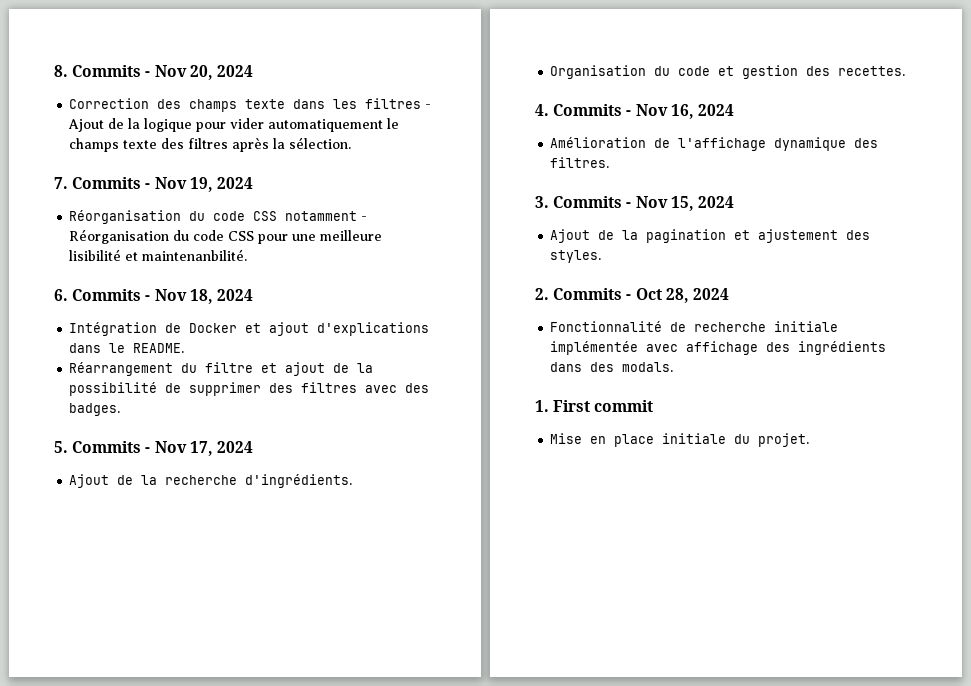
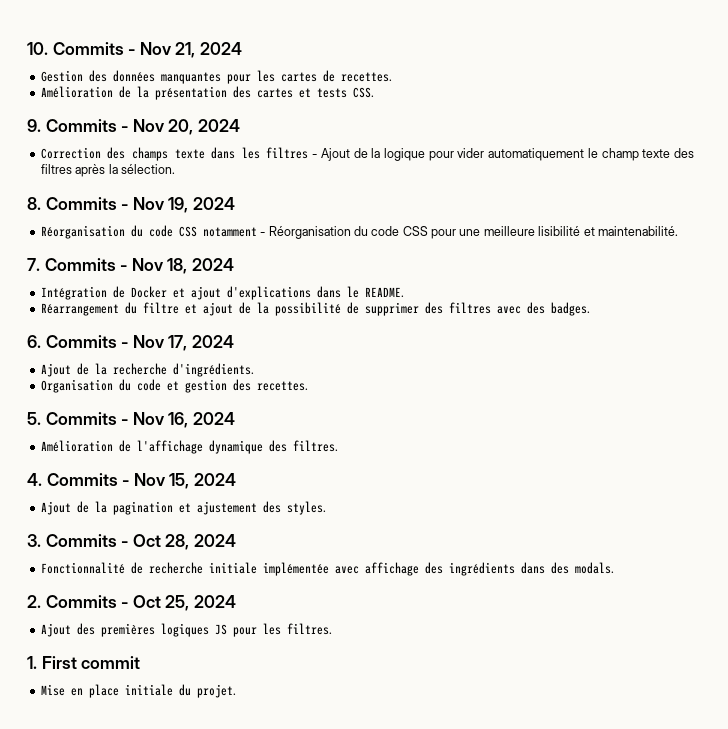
- 8. Commits - Nov 20, 2024
+ 10. Commits - Nov 21, 2024
+ Gestion des données manquantes pour les cartes de recettes.
+ Amélioration de la présentation des cartes et tests CSS.
+ 9. Commits - Nov 20, 2024
- Correction des champs texte dans les filtres - Ajout de la logique pour vider automatiquement le champs texte des filtres après la sélection.
+ Correction des champs texte dans les filtres - Ajout de la logique pour vider automatiquement le champ texte des filtres après la sélection.
- 7. Commits - Nov 19, 2024
+ 8. Commits - Nov 19, 2024
- Réorganisation du code CSS notamment - Réorganisation du code CSS pour une meilleure lisibilité et maintenanbilité.
- 6. Commits - Nov 18, 2024
+ Réorganisation du code CSS notamment - Réorganisation du code CSS pour une meilleure lisibilité et maintenabilité.
+ 7. Commits - Nov 18, 2024
- 5. Commits - Nov 17, 2024
+ 6. Commits - Nov 17, 2024
- 4. Commits - Nov 16, 2024
+ 5. Commits - Nov 16, 2024
- 3. Commits - Nov 15, 2024
+ 4. Commits - Nov 15, 2024
- 2. Commits - Oct 28, 2024
+ 3. Commits - Oct 28, 2024
+ 2. Commits - Oct 25, 2024
+ Ajout des premières logiques JS pour les filtres.

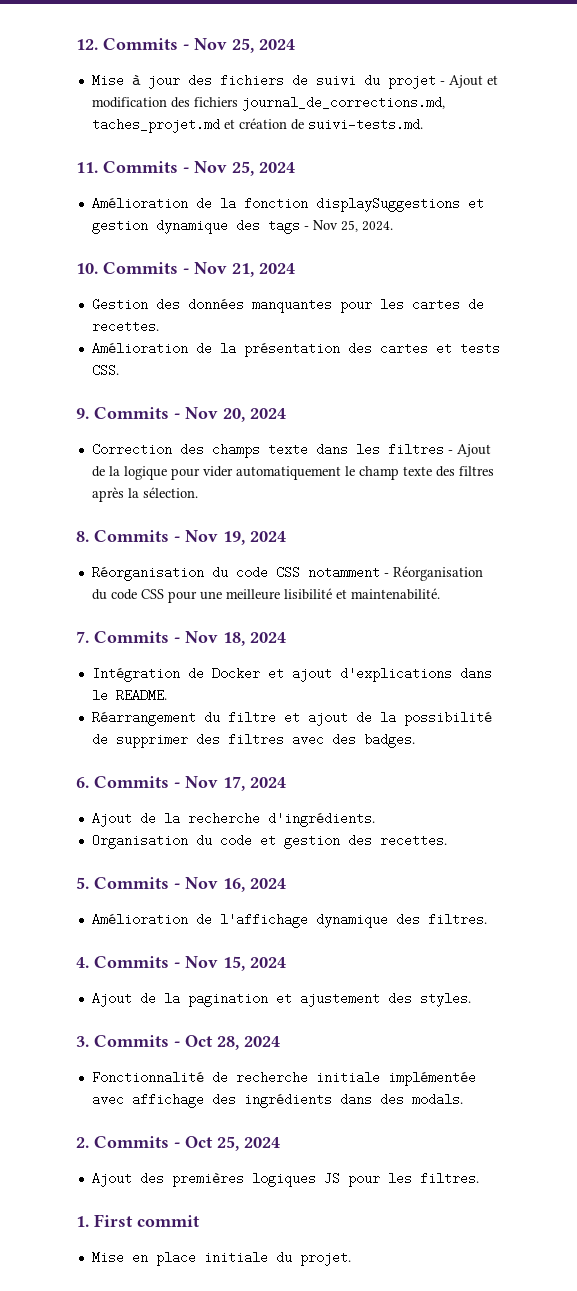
+ 12. Commits - Nov 25, 2024
+ Mise à jour des fichiers de suivi du projet - Ajout et modification des fichiers journal_de_corrections.md, taches_projet.md et création de suivi-tests.md.
+ 11. Commits - Nov 25, 2024
+ Amélioration de la fonction displaySuggestions et gestion dynamique des tags - Nov 25, 2024.

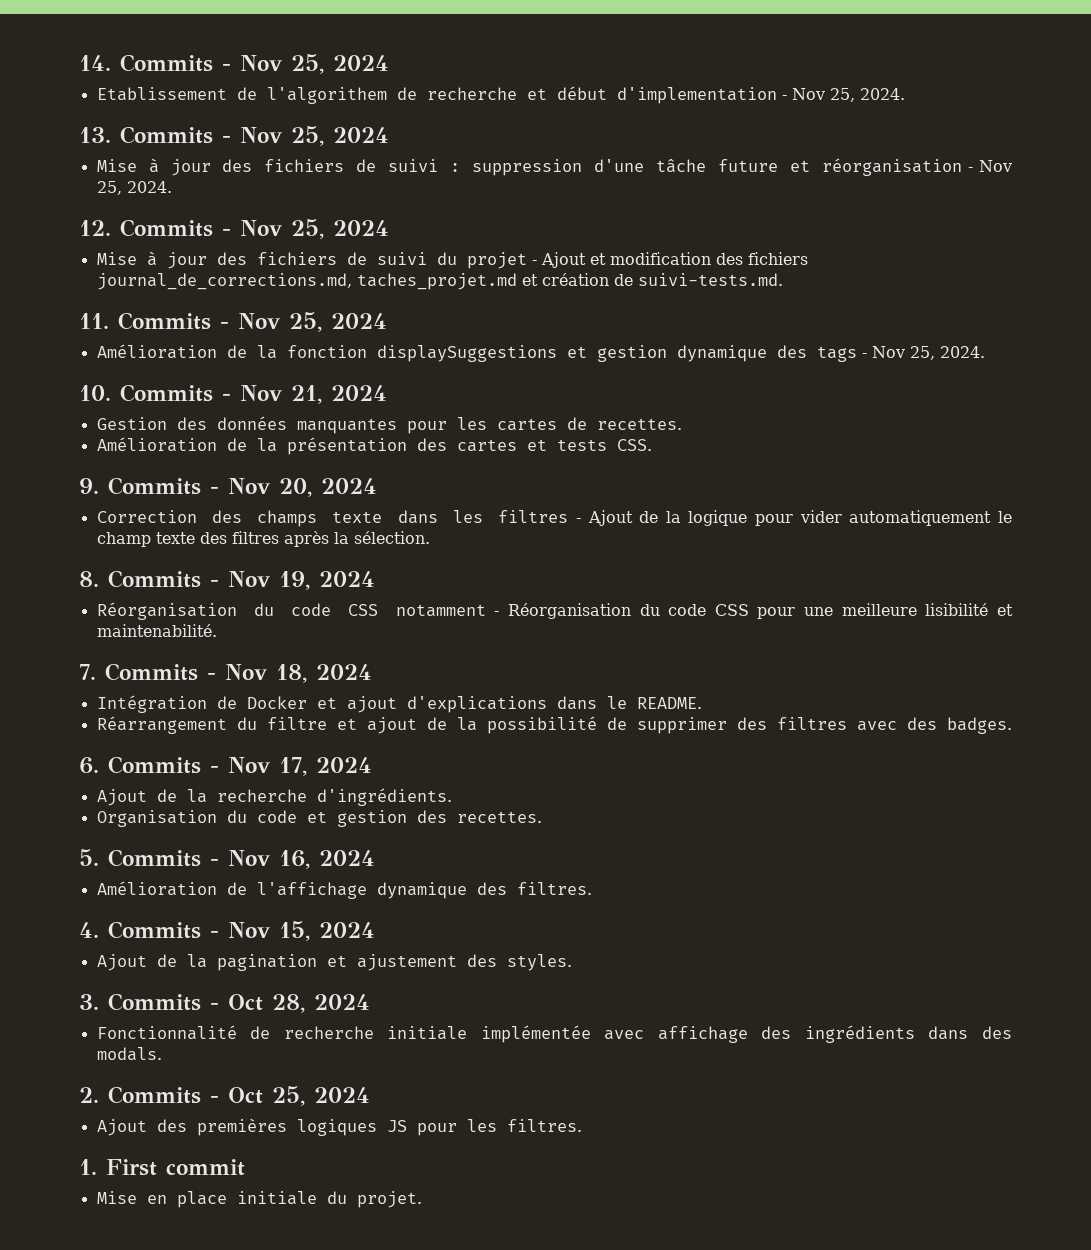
+ 14. Commits - Nov 25, 2024
+ Etablissement de l'algorithem de recherche et début d'implementation - Nov 25, 2024.
+ 13. Commits - Nov 25, 2024
+ Mise à jour des fichiers de suivi : suppression d'une tâche future et réorganisation - Nov 25, 2024.

